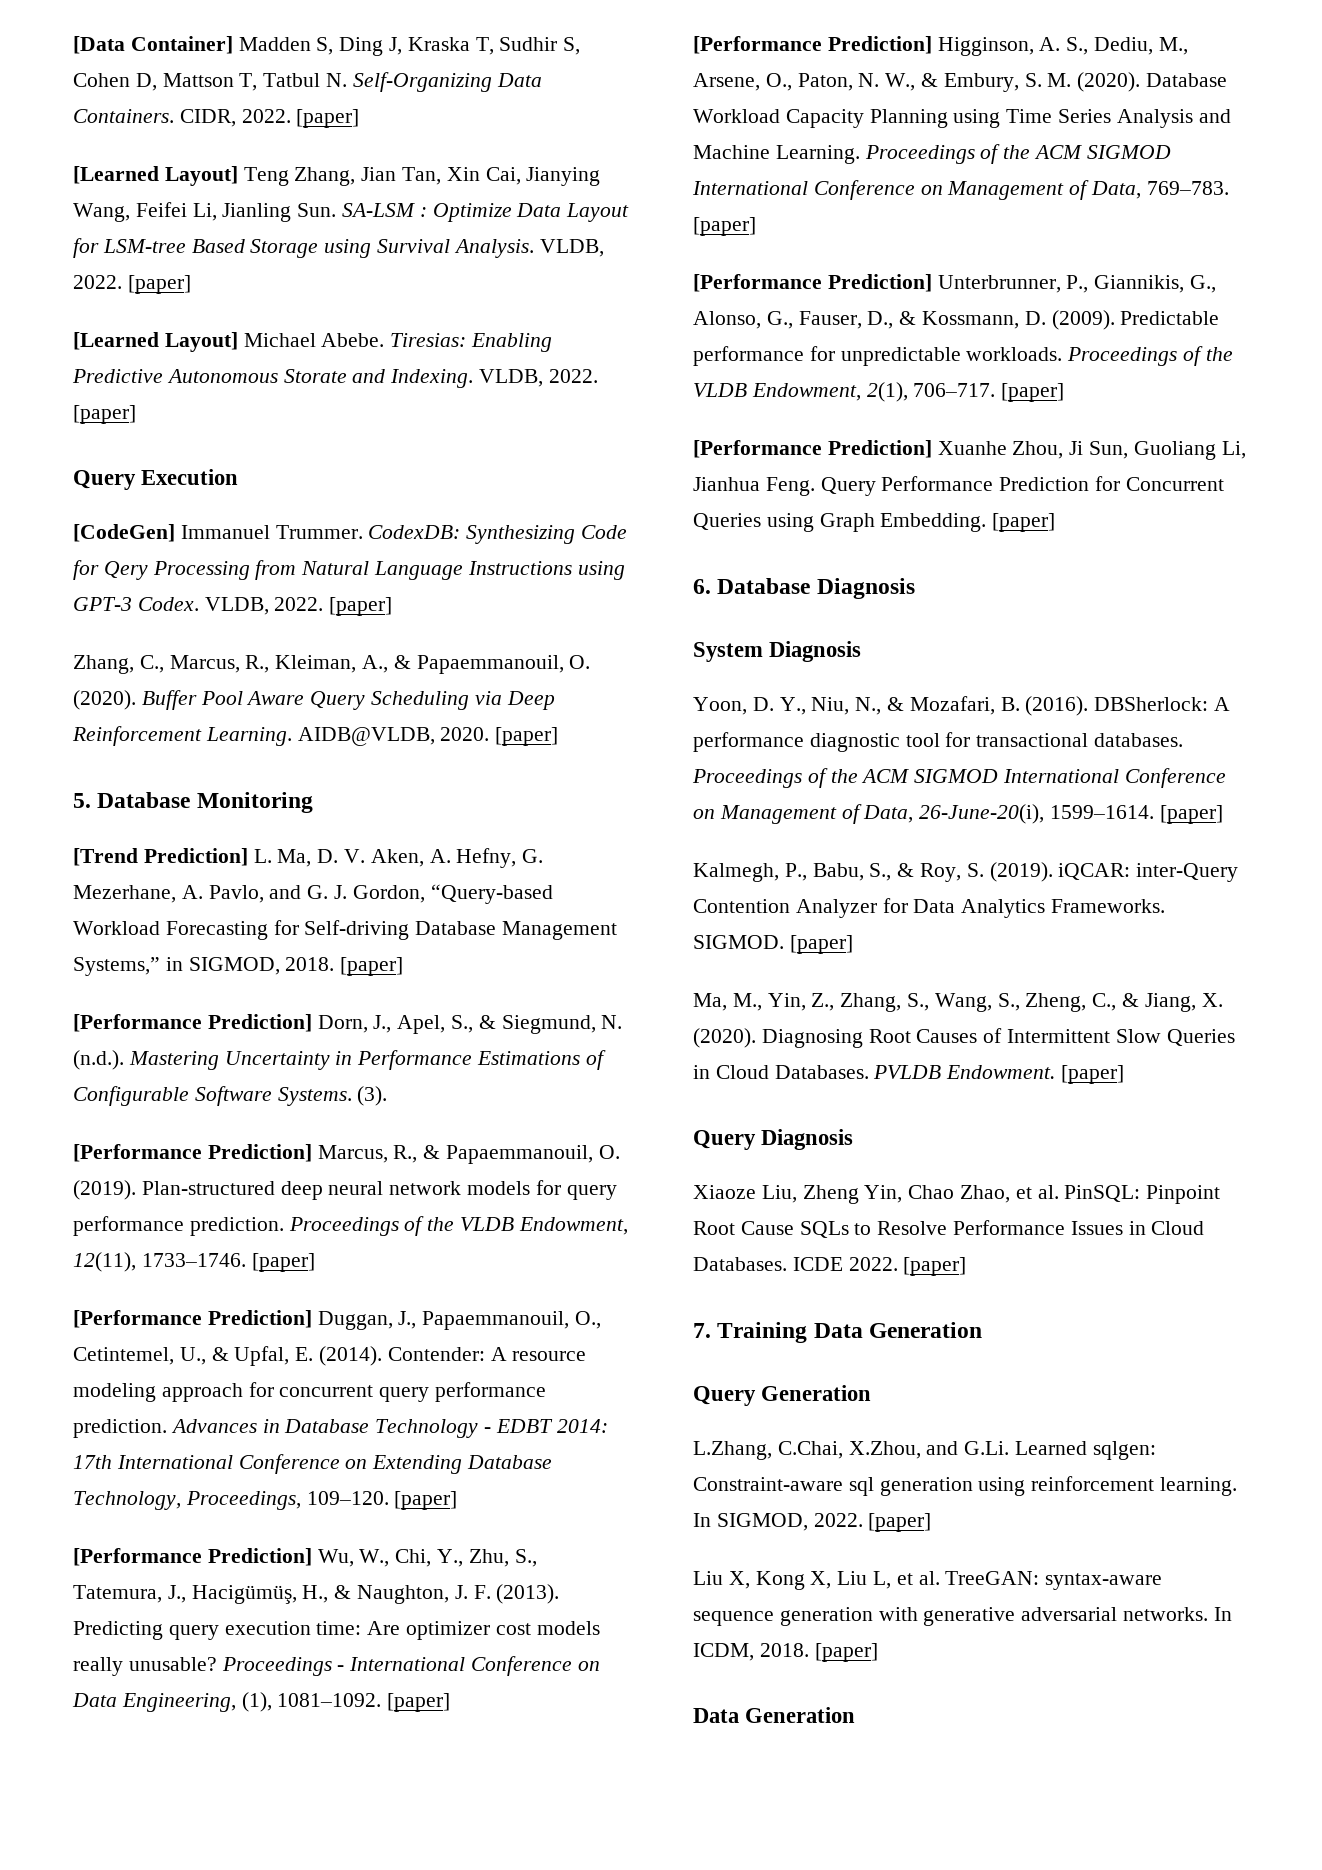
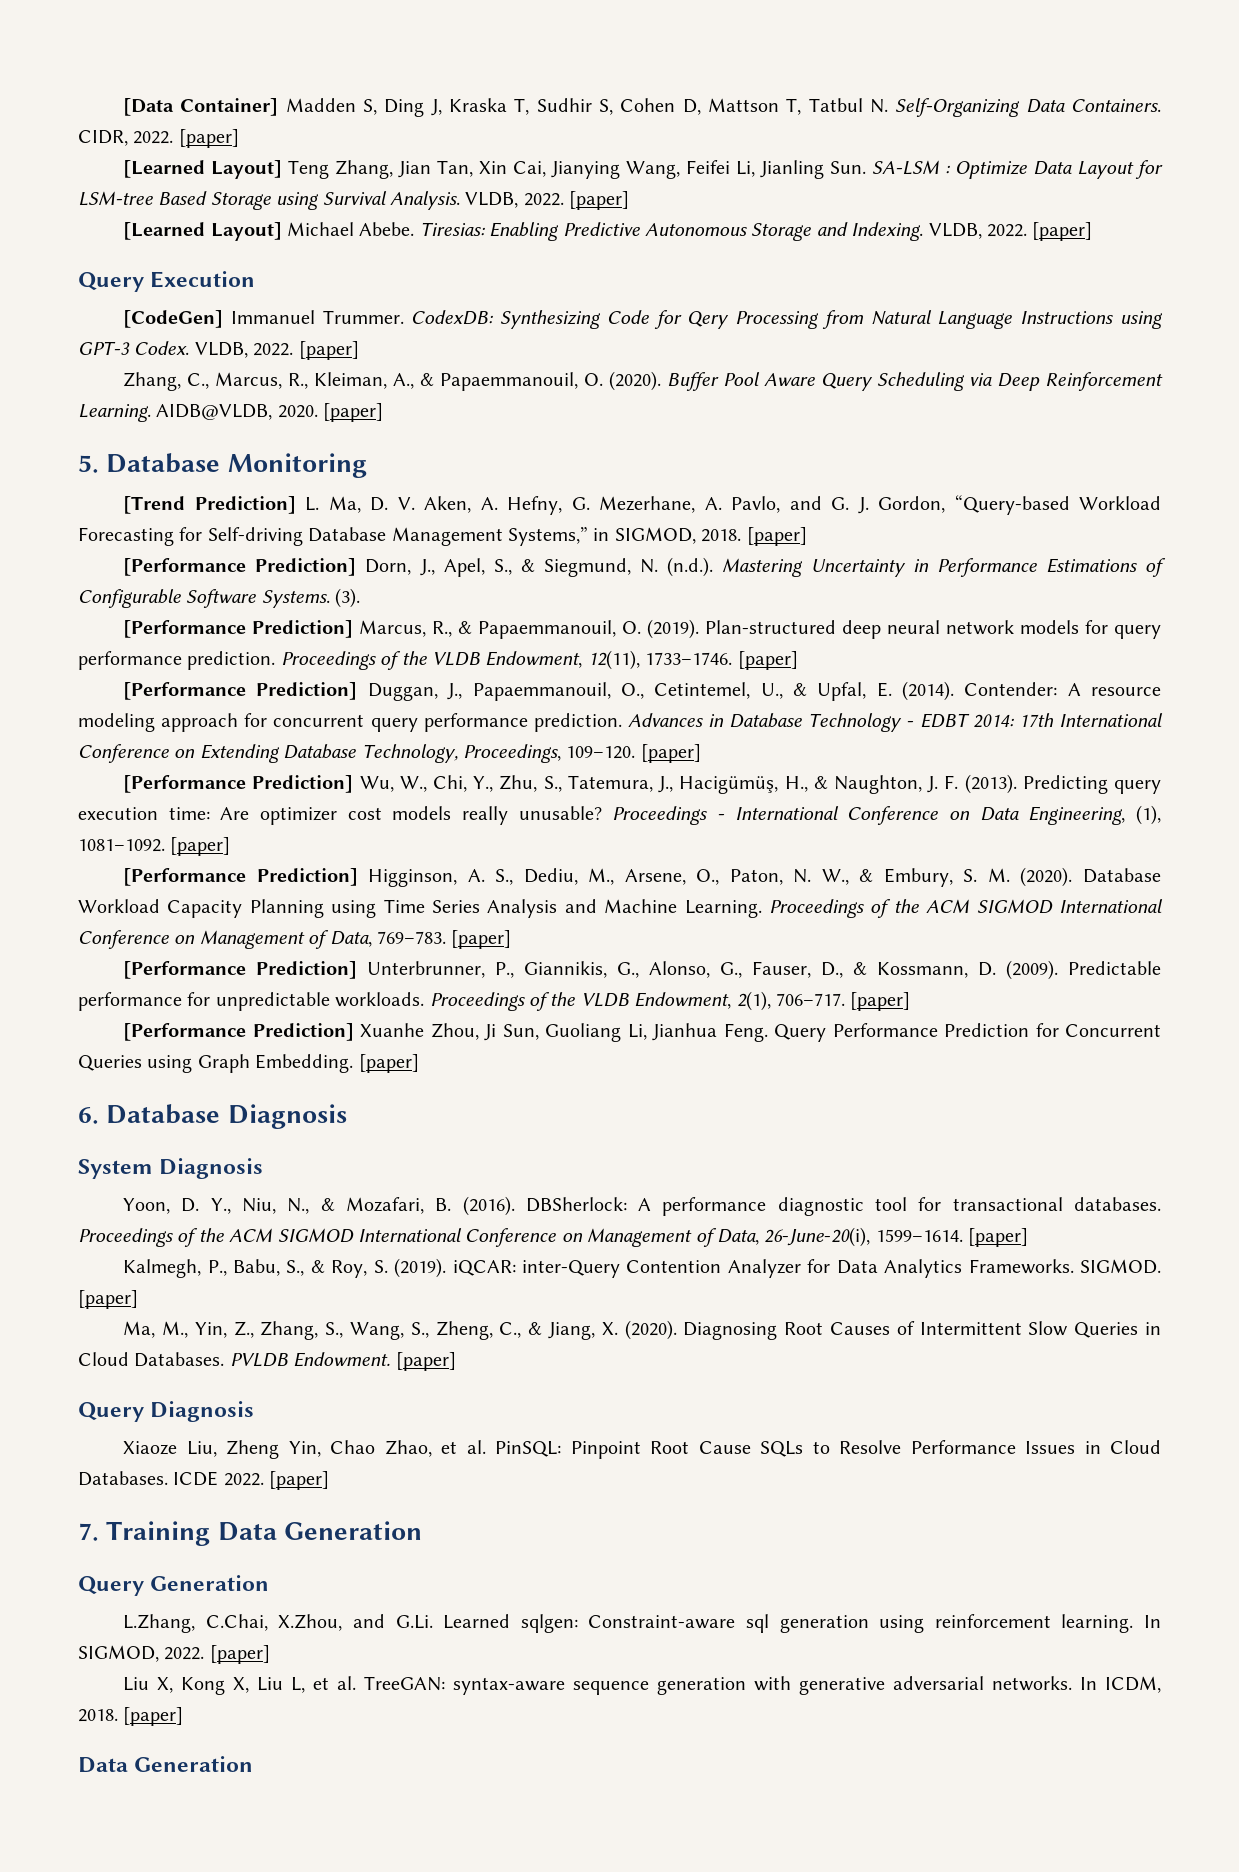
- Tiresias: Enabling Predictive Autonomous Storate and Indexing.
+ Tiresias: Enabling Predictive Autonomous Storage and Indexing.

